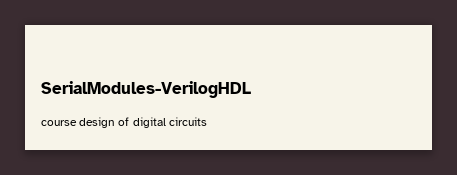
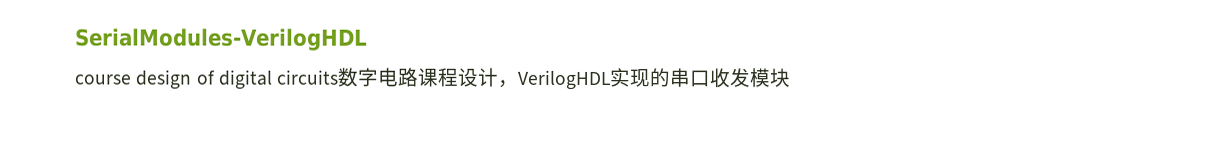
- course design of digital circuits
+ course design of digital circuits数字电路课程设计，VerilogHDL实现的串口收发模块

